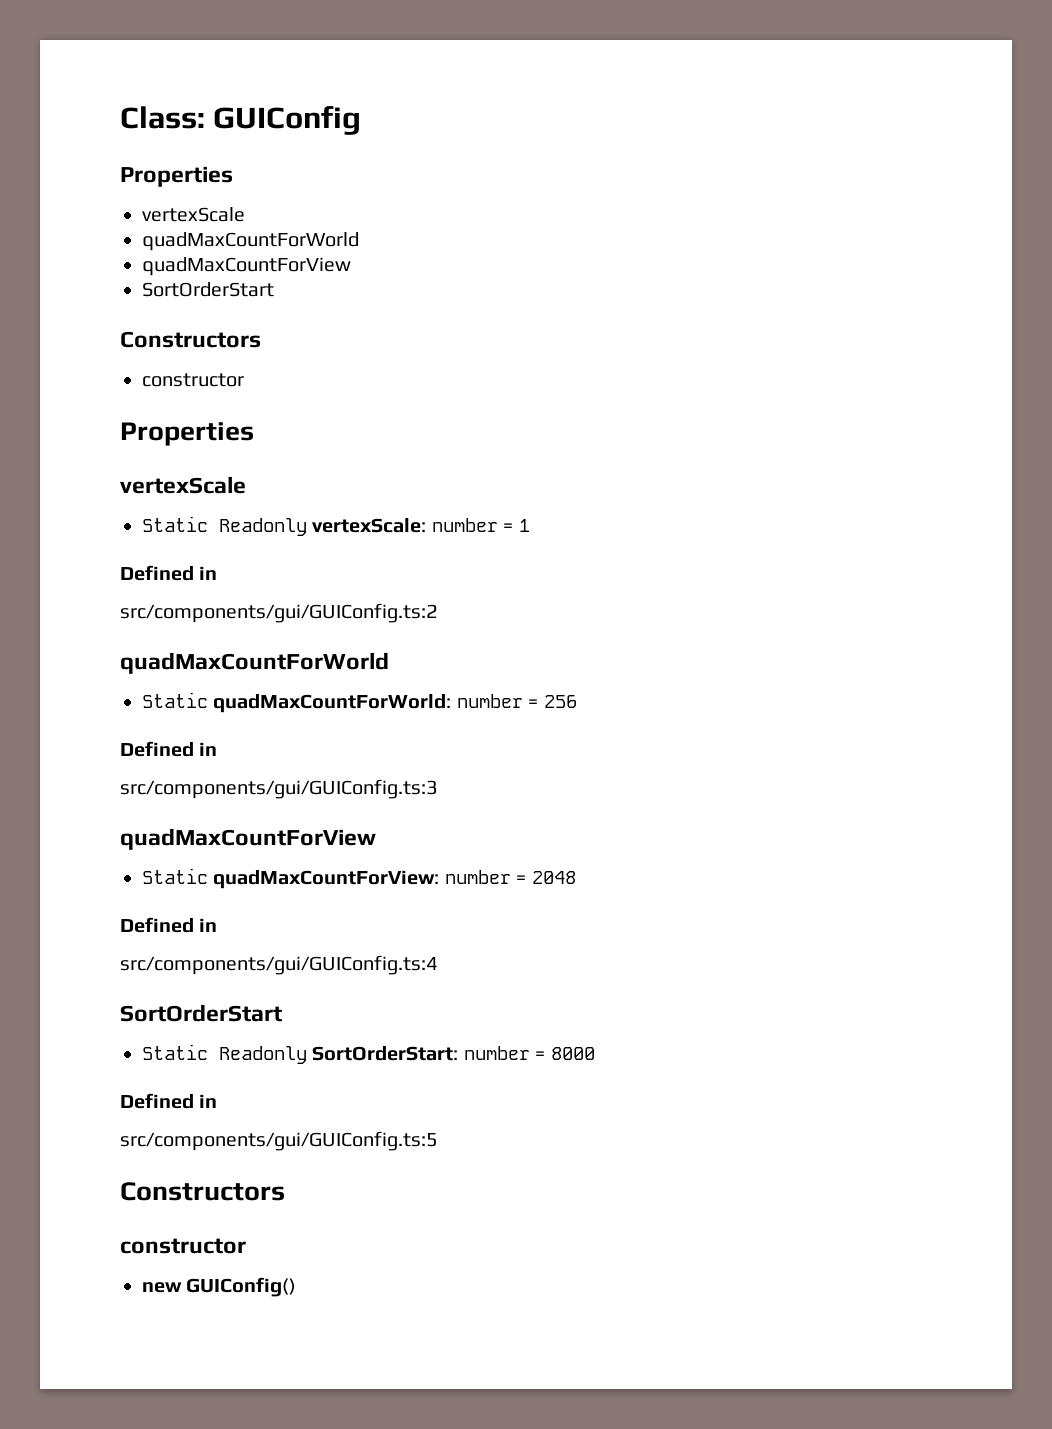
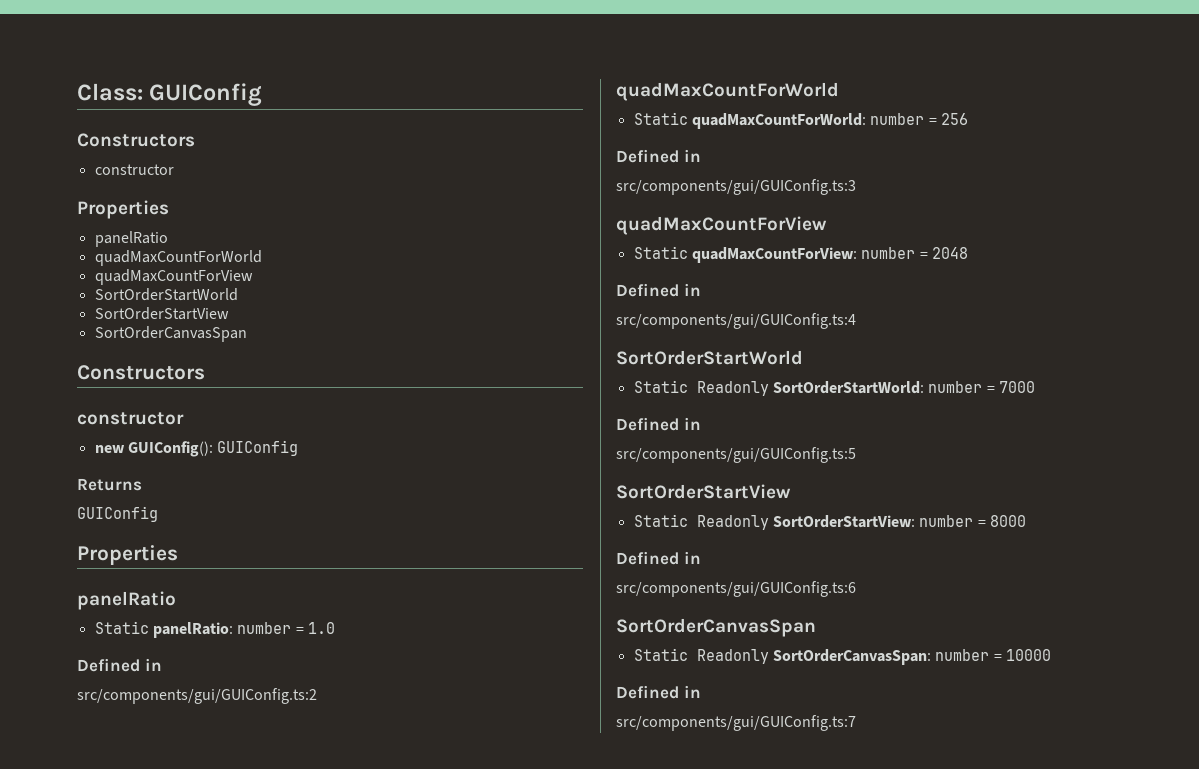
  Class: GUIConfig
- Properties
- vertexScale
- quadMaxCountForWorld
- quadMaxCountForView
- SortOrderStart
  Constructors
  constructor
  Properties
- vertexScale
- Static Readonly vertexScale: number = 1
+ panelRatio
+ quadMaxCountForWorld
+ quadMaxCountForView
+ SortOrderStartWorld
+ SortOrderStartView
+ SortOrderCanvasSpan
+ Constructors
+ constructor
+ new GUIConfig(): GUIConfig
+ Returns
+ GUIConfig
+ Properties
+ panelRatio
+ Static panelRatio: number = 1.0
  src/components/gui/GUIConfig.ts:4
- SortOrderStart
- Static Readonly SortOrderStart: number = 8000
+ SortOrderStartWorld
+ Static Readonly SortOrderStartWorld: number = 7000
+ Defined in
+ src/components/gui/GUIConfig.ts:5
+ SortOrderStartView
+ Static Readonly SortOrderStartView: number = 8000
- src/components/gui/GUIConfig.ts:5
- Constructors
- constructor
- new GUIConfig()
+ src/components/gui/GUIConfig.ts:6
+ SortOrderCanvasSpan
+ Static Readonly SortOrderCanvasSpan: number = 10000
+ Defined in
+ src/components/gui/GUIConfig.ts:7

